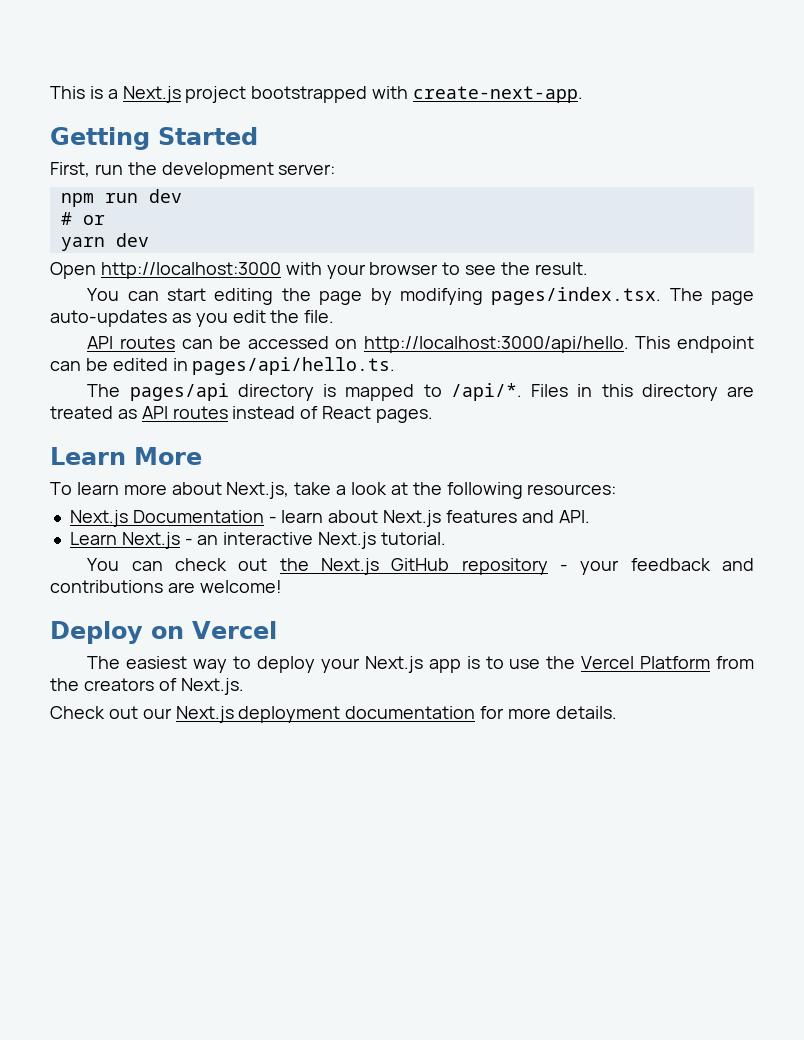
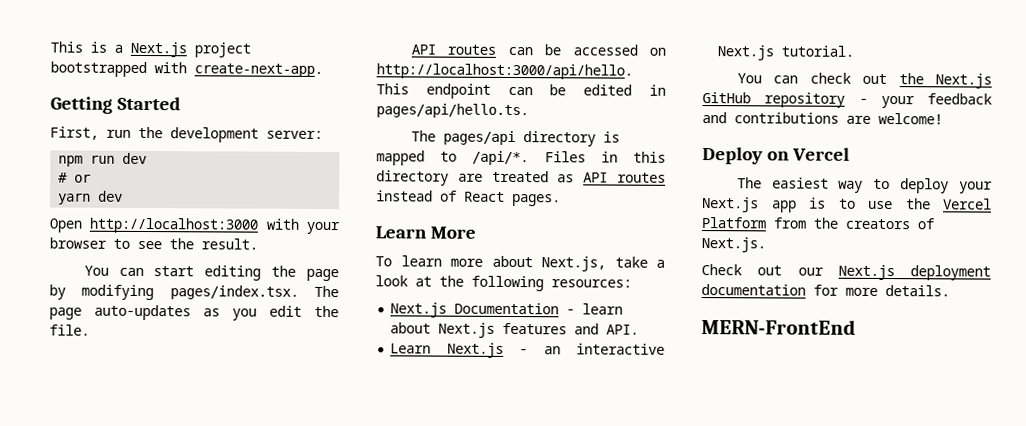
+ MERN-FrontEnd

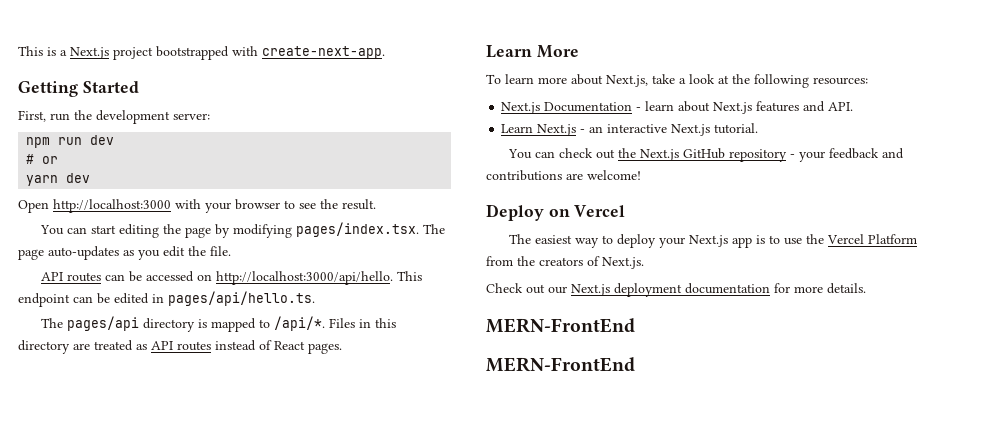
  Check out our Next.js deployment documentation for more details.
+ MERN-FrontEnd

